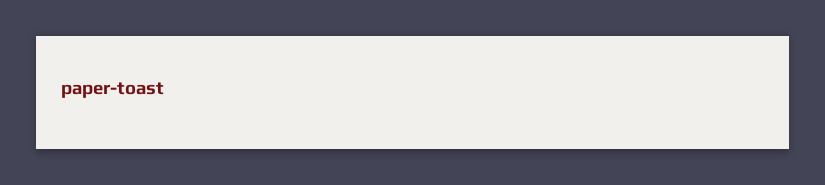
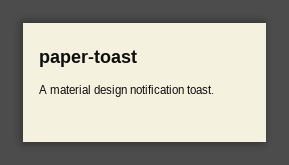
+ A material design notification toast.

